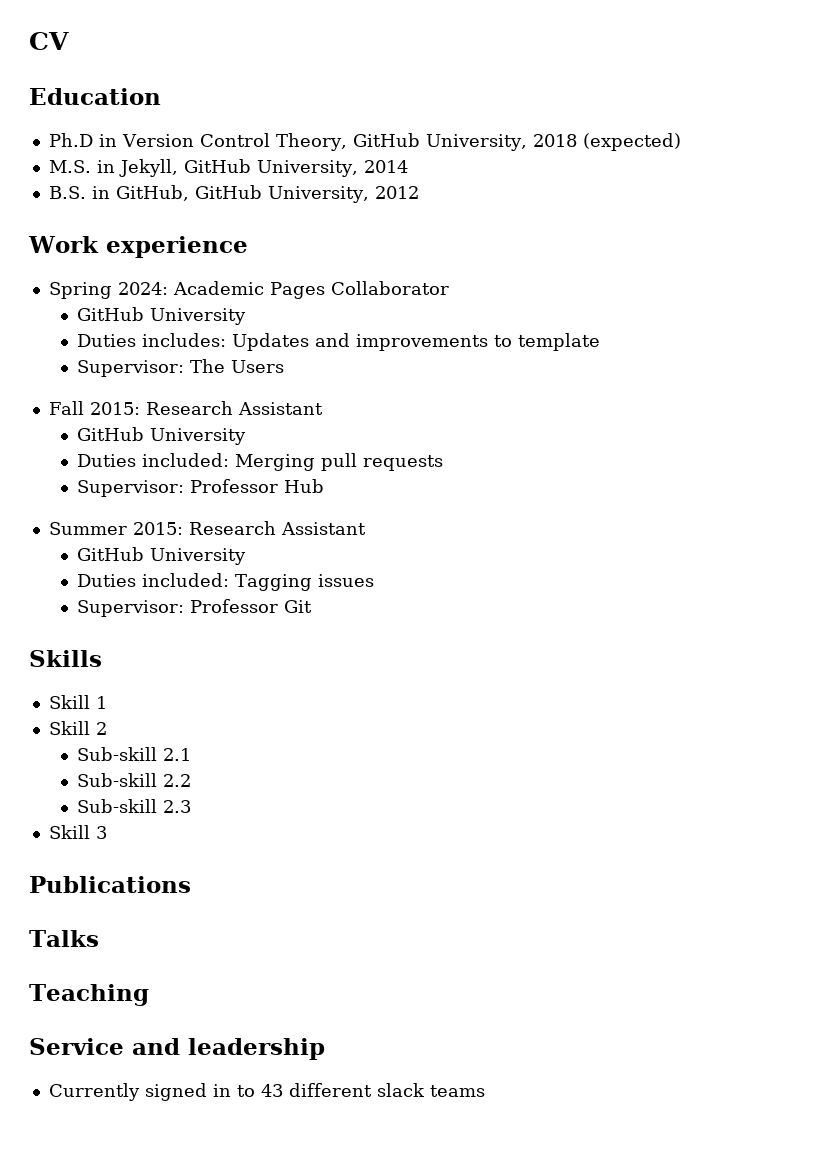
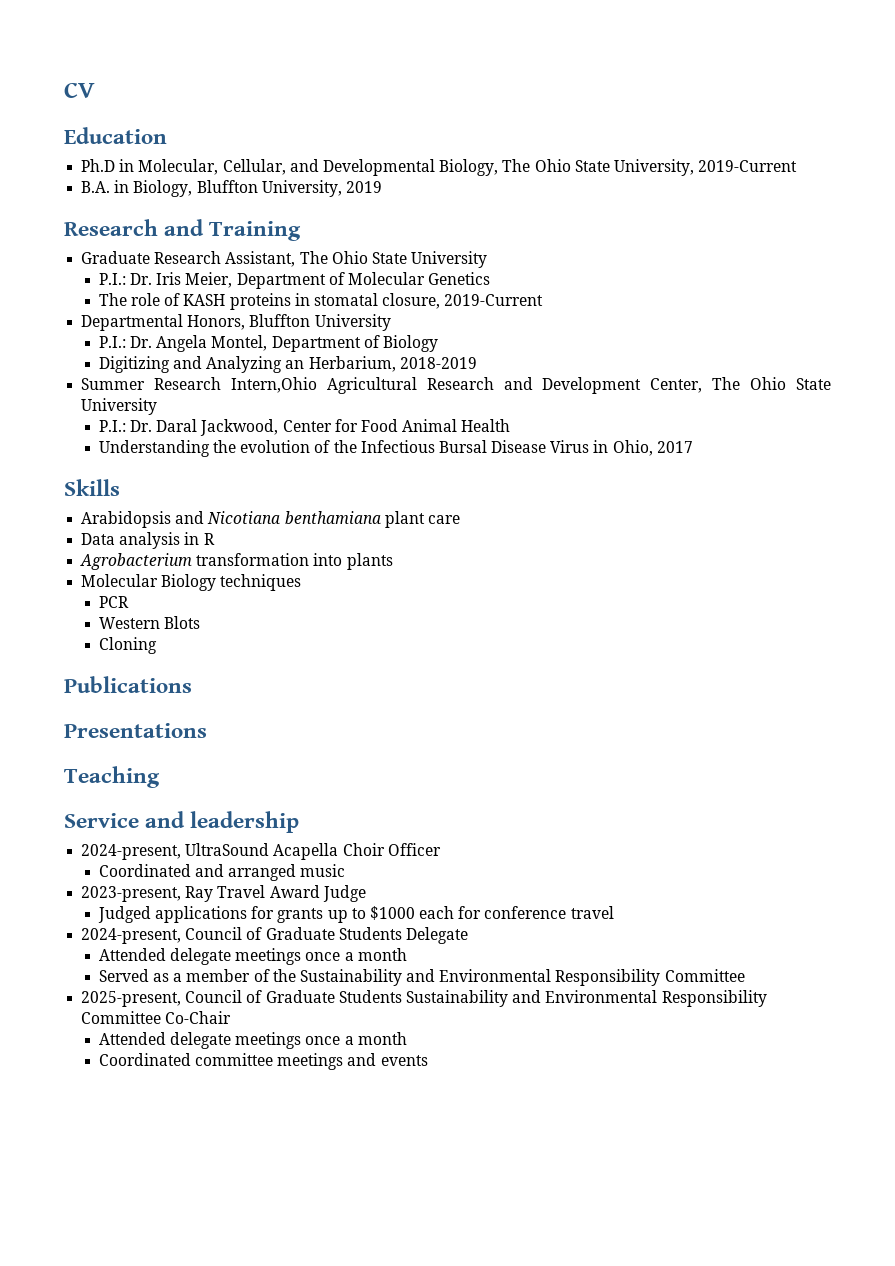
- Ph.D in Version Control Theory, GitHub University, 2018 (expected)
- M.S. in Jekyll, GitHub University, 2014
- B.S. in GitHub, GitHub University, 2012
- Work experience
- Spring 2024: Academic Pages Collaborator
- GitHub University
- Duties includes: Updates and improvements to template
- Supervisor: The Users
- Fall 2015: Research Assistant
- GitHub University
- Duties included: Merging pull requests
- Supervisor: Professor Hub
- Summer 2015: Research Assistant
- GitHub University
- Duties included: Tagging issues
- Supervisor: Professor Git
+ Ph.D in Molecular, Cellular, and Developmental Biology, The Ohio State University, 2019-Current
+ B.A. in Biology, Bluffton University, 2019
+ Research and Training
+ Graduate Research Assistant, The Ohio State University
+ P.I.: Dr. Iris Meier, Department of Molecular Genetics
+ The role of KASH proteins in stomatal closure, 2019-Current
+ Departmental Honors, Bluffton University
+ P.I.: Dr. Angela Montel, Department of Biology
+ Digitizing and Analyzing an Herbarium, 2018-2019
+ Summer Research Intern,Ohio Agricultural Research and Development Center, The Ohio State University
+ P.I.: Dr. Daral Jackwood, Center for Food Animal Health
+ Understanding the evolution of the Infectious Bursal Disease Virus in Ohio, 2017
  Skills
- Skill 1
- Skill 2
- Sub-skill 2.1
- Sub-skill 2.2
- Sub-skill 2.3
- Skill 3
+ Arabidopsis and Nicotiana benthamiana plant care
+ Data analysis in R
+ Agrobacterium transformation into plants
+ Molecular Biology techniques
+ PCR
+ Western Blots
+ Cloning
- Talks
+ Presentations
- Currently signed in to 43 different slack teams
+ 2024-present, UltraSound Acapella Choir Officer
+ Coordinated and arranged music
+ 2023-present, Ray Travel Award Judge
+ Judged applications for grants up to $1000 each for conference travel
+ 2024-present, Council of Graduate Students Delegate
+ Attended delegate meetings once a month
+ Served as a member of the Sustainability and Environmental Responsibility Committee
+ 2025-present, Council of Graduate Students Sustainability and Environmental Responsibility Committee Co-Chair
+ Attended delegate meetings once a month
+ Coordinated committee meetings and events

